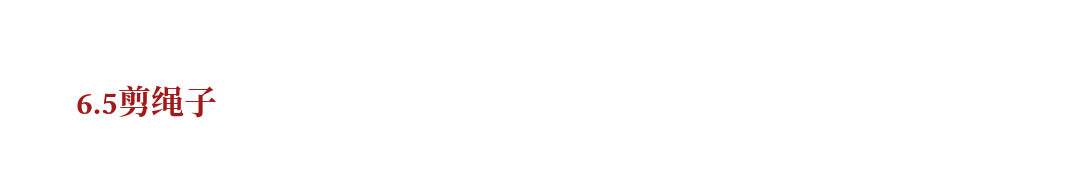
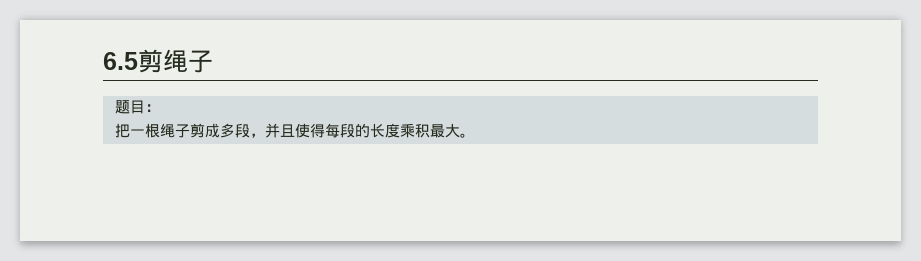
+ 题目：
+ 把一根绳子剪成多段，并且使得每段的长度乘积最大。

